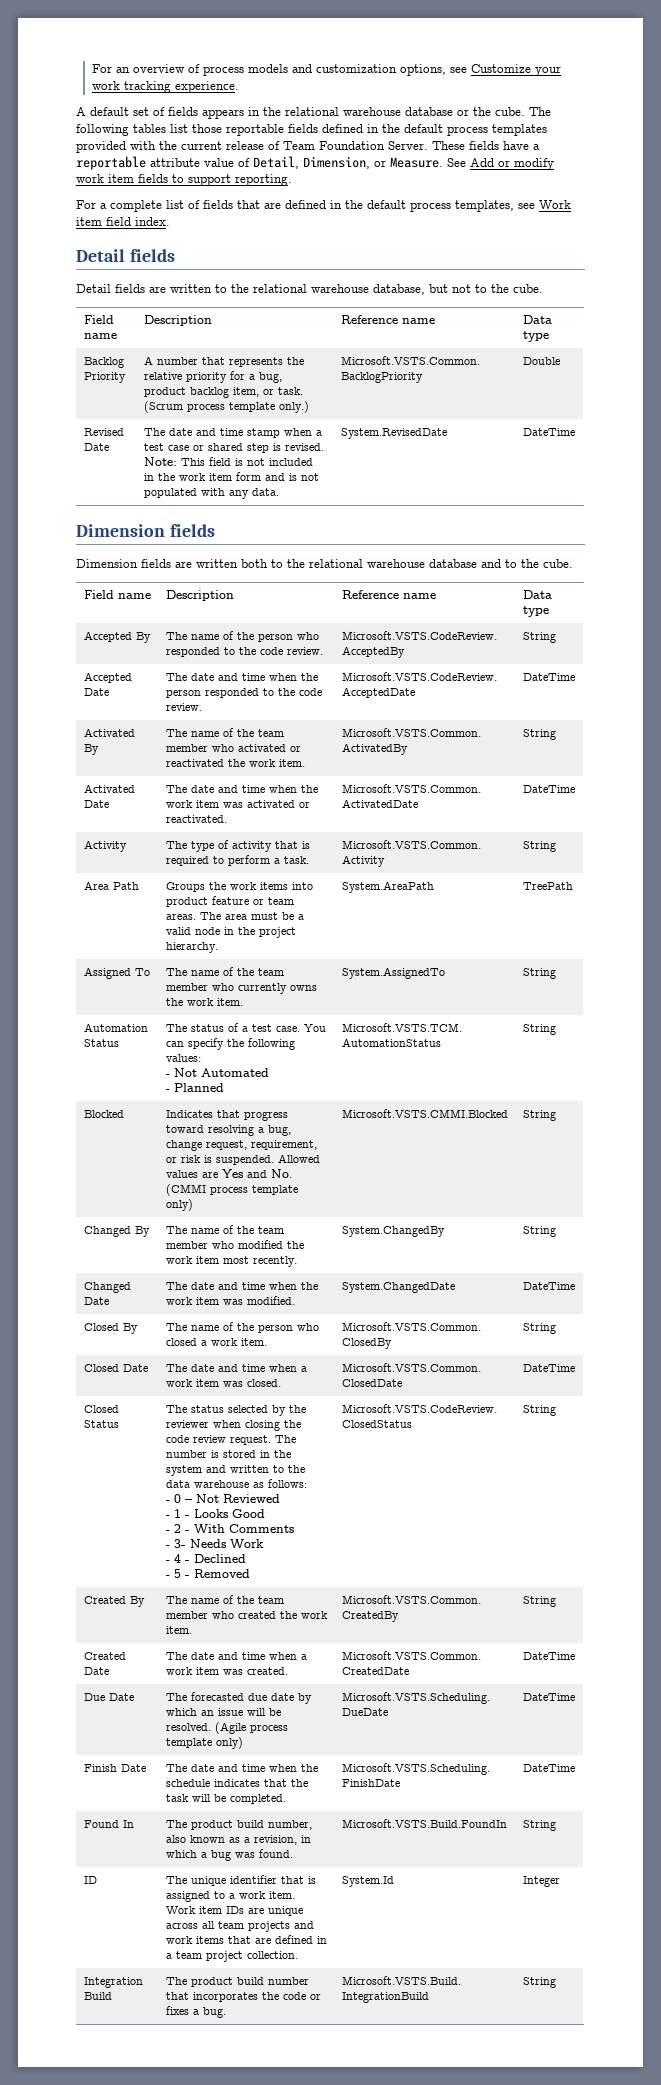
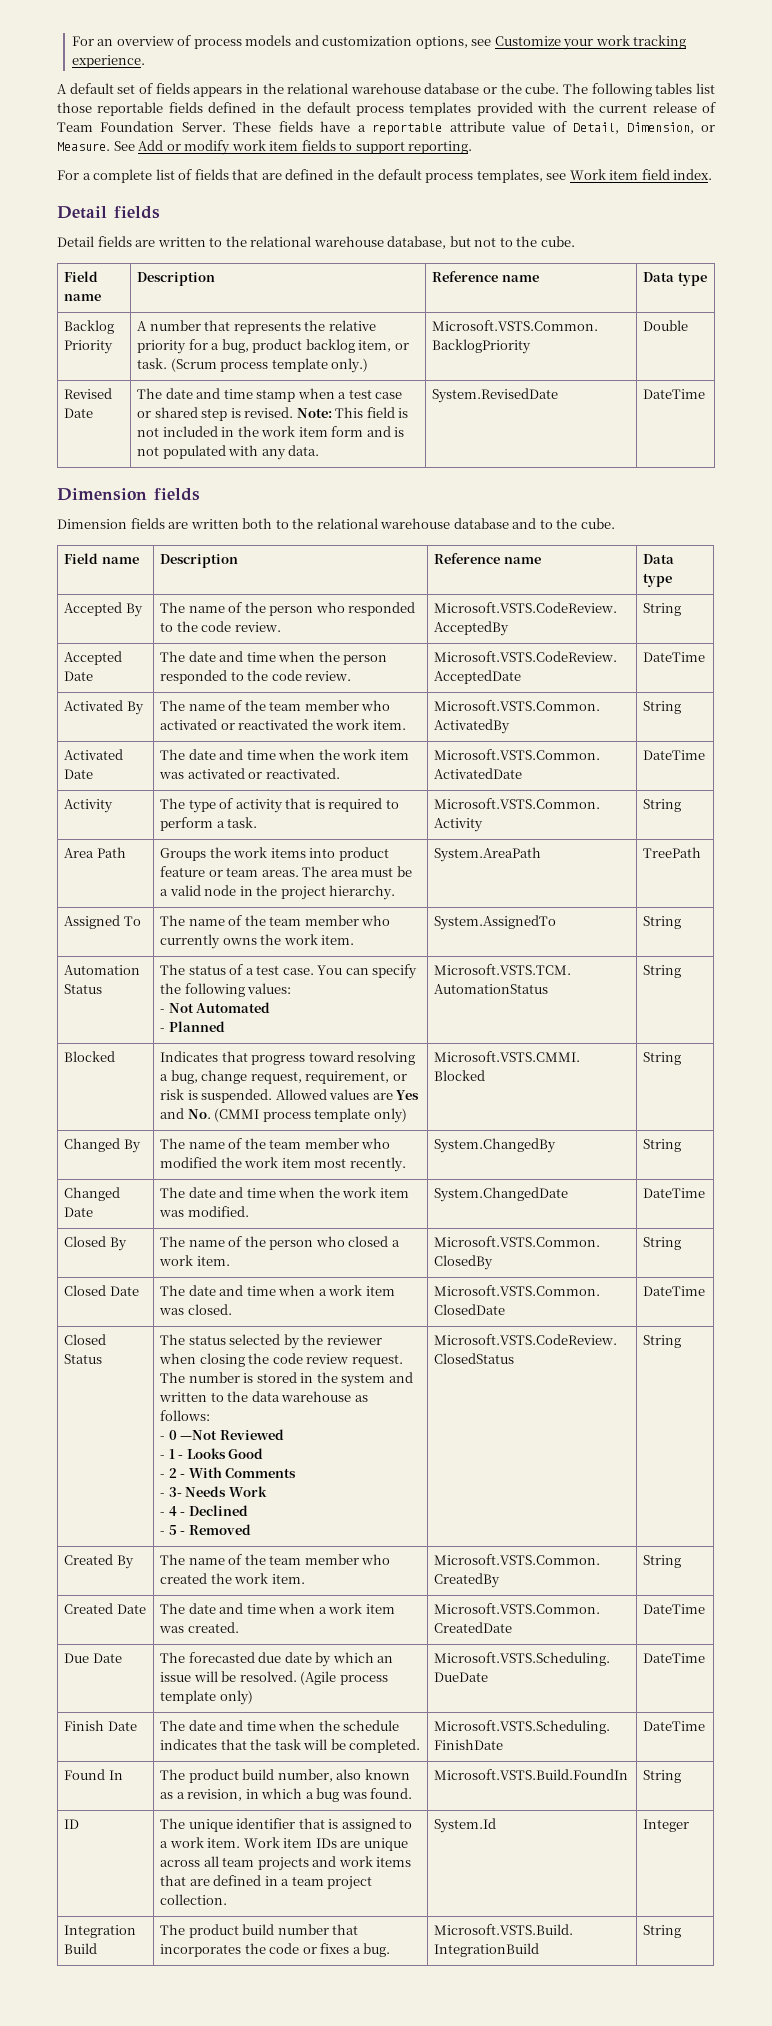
- - 0 – Not Reviewed
+ - 0 —Not Reviewed

